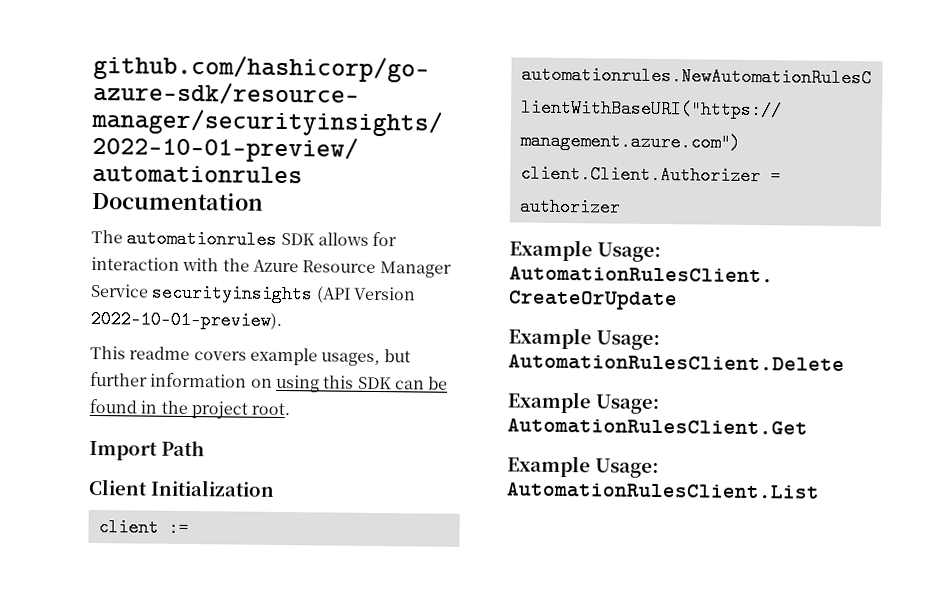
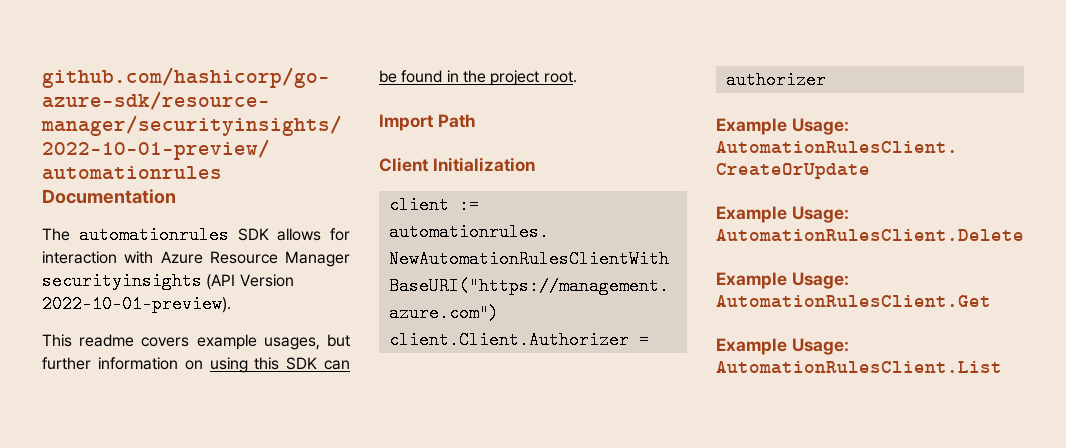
- The automationrules SDK allows for interaction with the Azure Resource Manager Service securityinsights (API Version 2022-10-01-preview).
+ The automationrules SDK allows for interaction with Azure Resource Manager securityinsights (API Version 2022-10-01-preview).

